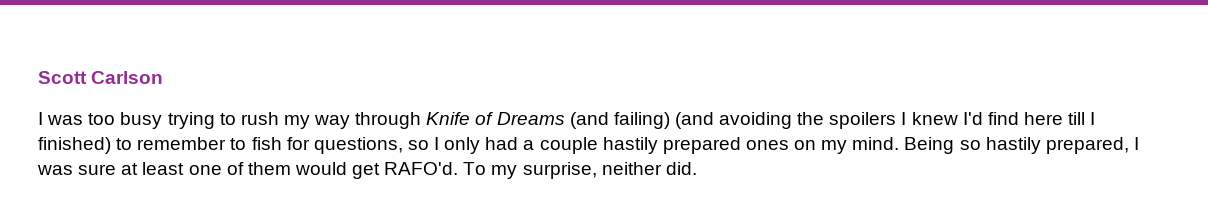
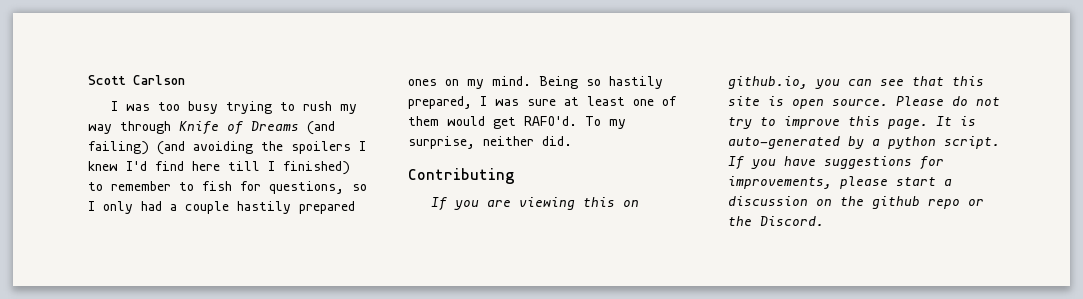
+ Contributing
+ If you are viewing this on github.io, you can see that this site is open source. Please do not try to improve this page. It is auto-generated by a python script. If you have suggestions for improvements, please start a discussion on the github repo or the Discord.

